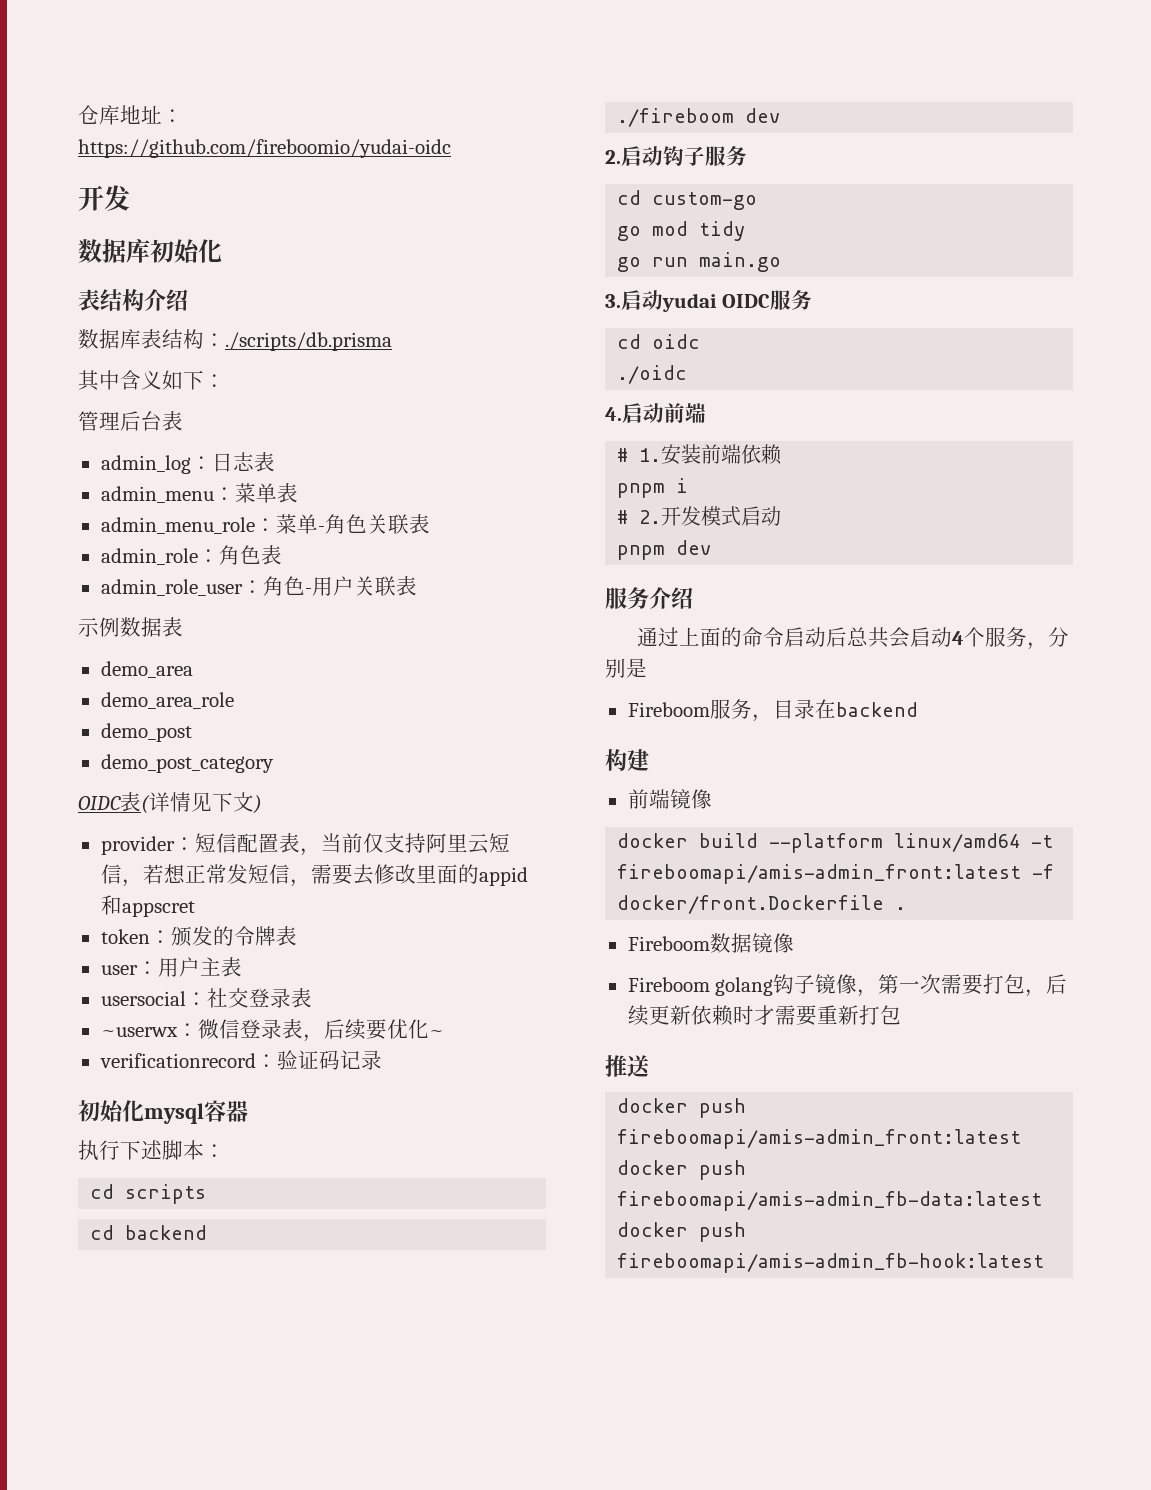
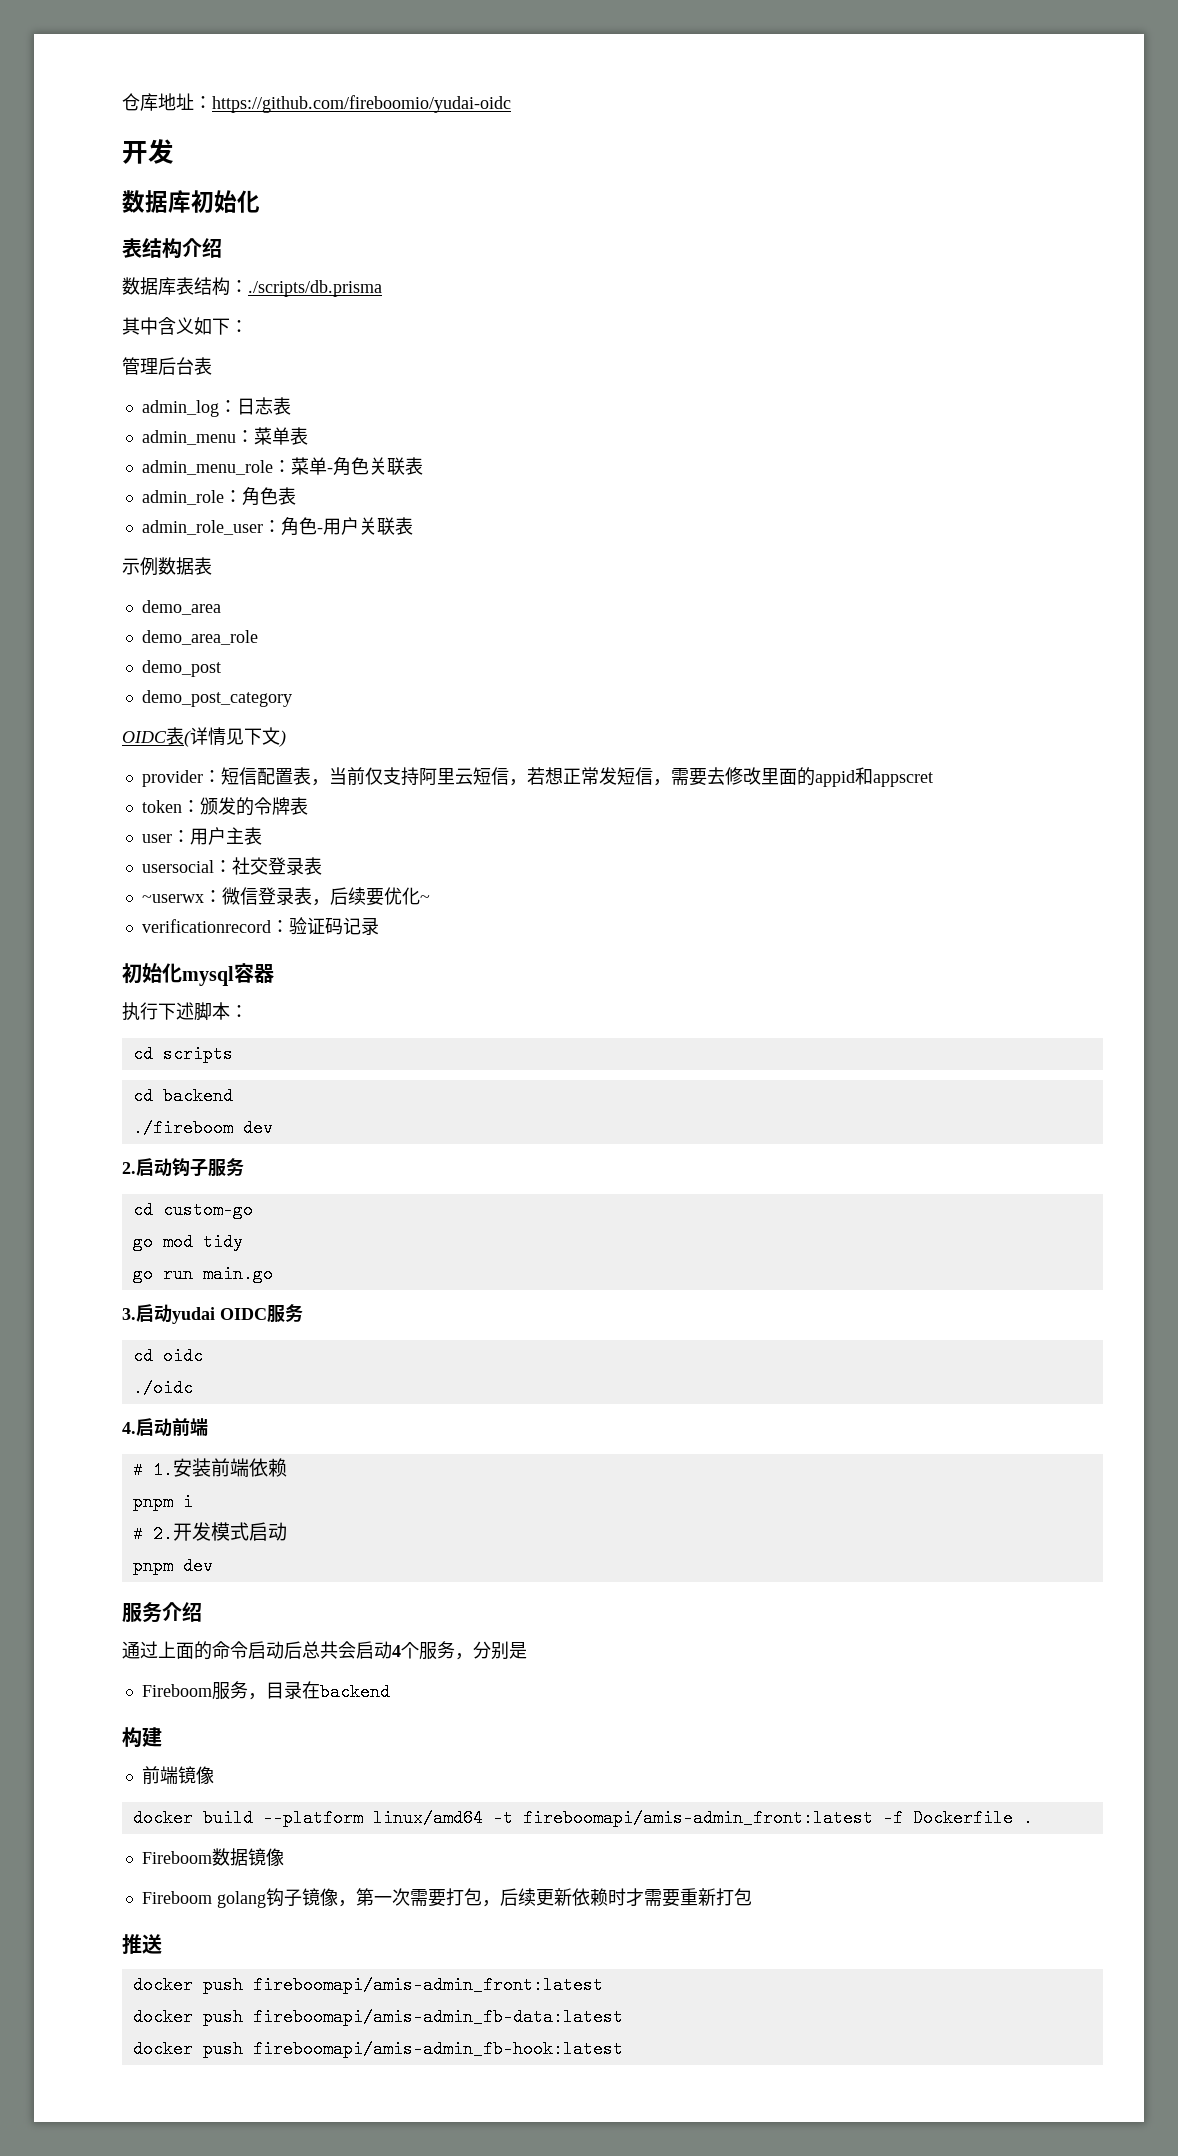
- docker build --platform linux/amd64 -t fireboomapi/amis-admin_front:latest -f docker/front.Dockerfile .
+ docker build --platform linux/amd64 -t fireboomapi/amis-admin_front:latest -f Dockerfile .

